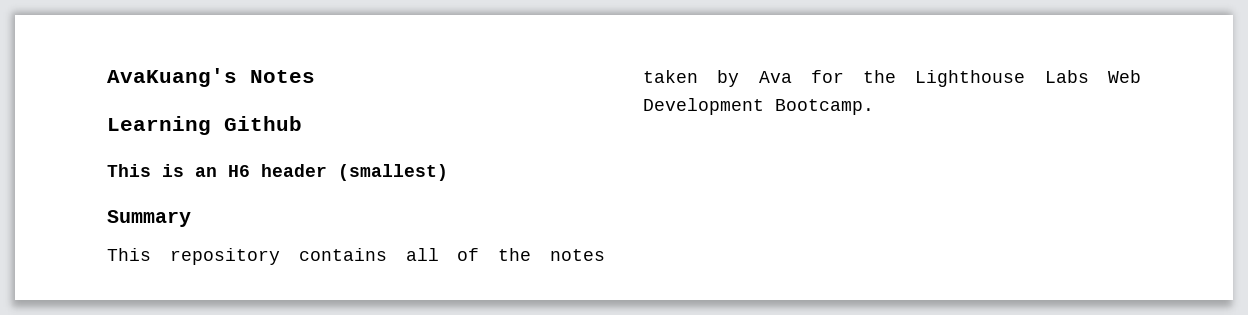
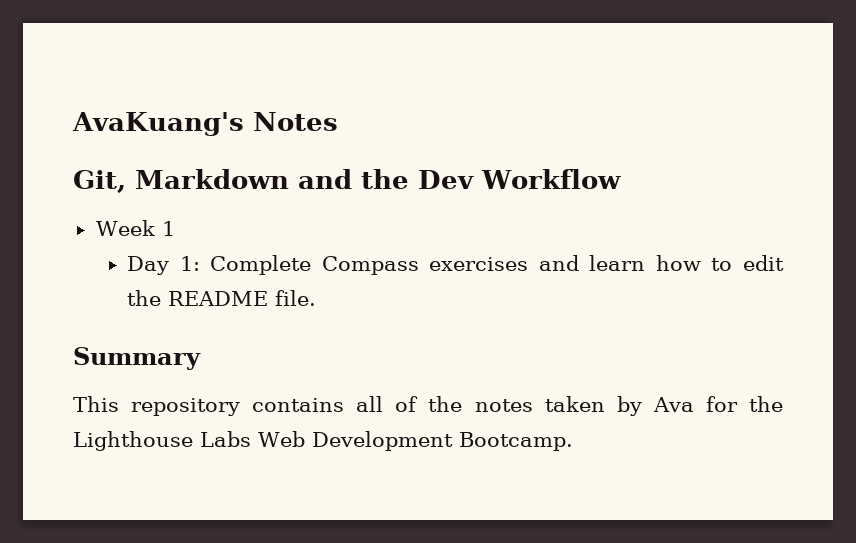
- Learning Github
- This is an H6 header (smallest)
+ Git, Markdown and the Dev Workflow
+ Week 1
+ Day 1: Complete Compass exercises and learn how to edit the README file.

